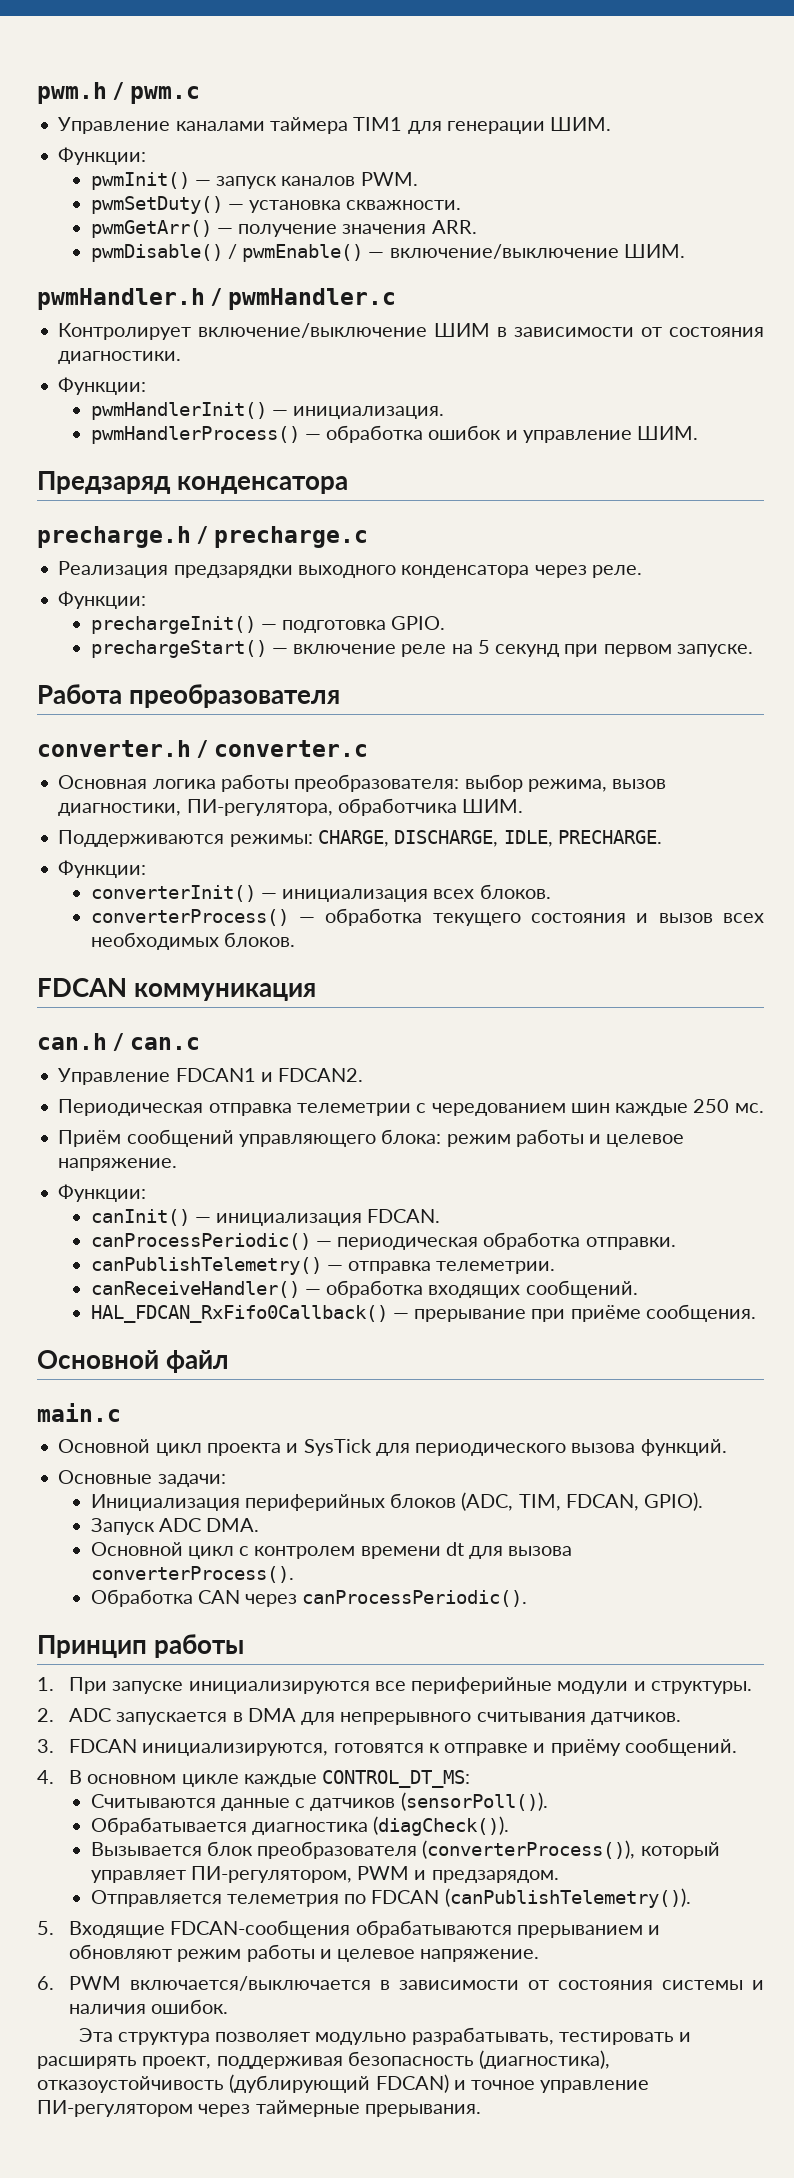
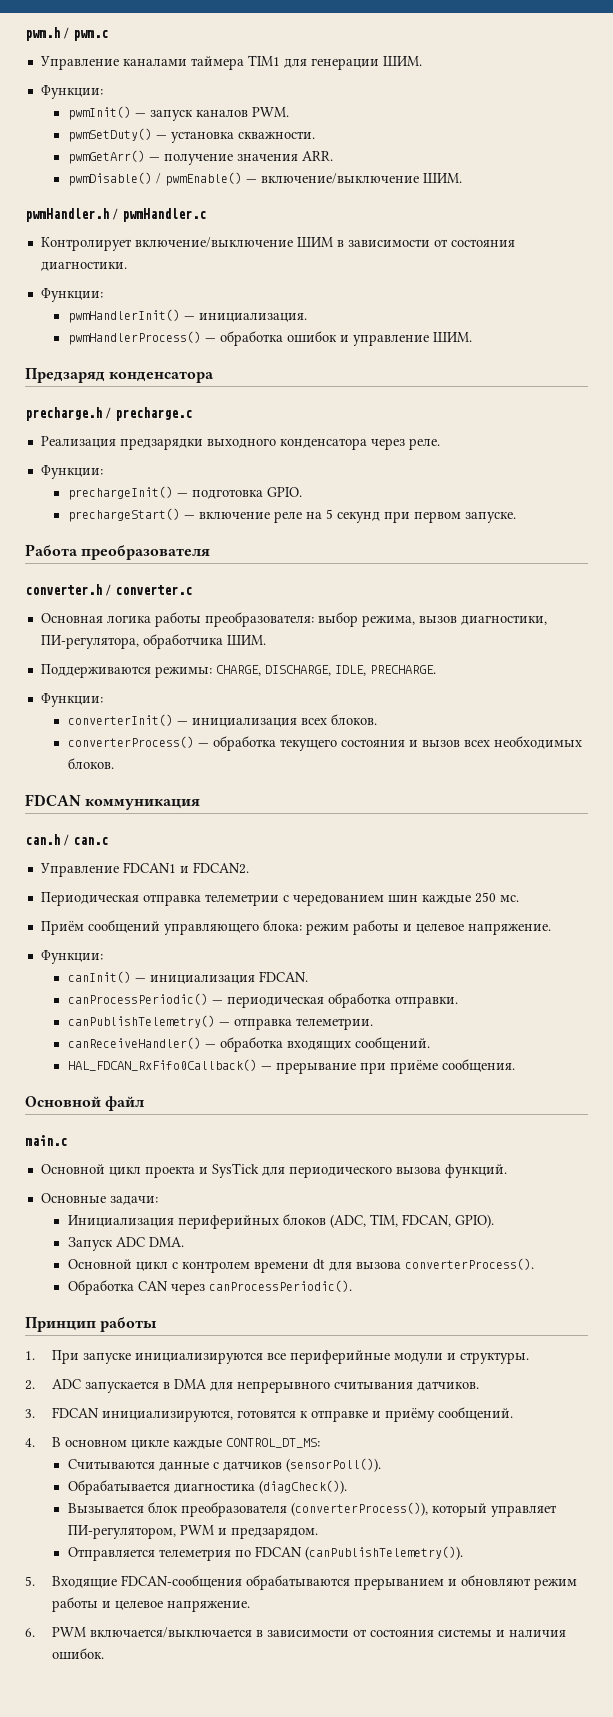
- Эта структура позволяет модульно разрабатывать, тестировать и расширять проект, поддерживая безопасность (диагностика), отказоустойчивость (дублирующий FDCAN) и точное управление ПИ-регулятором через таймерные прерывания.

